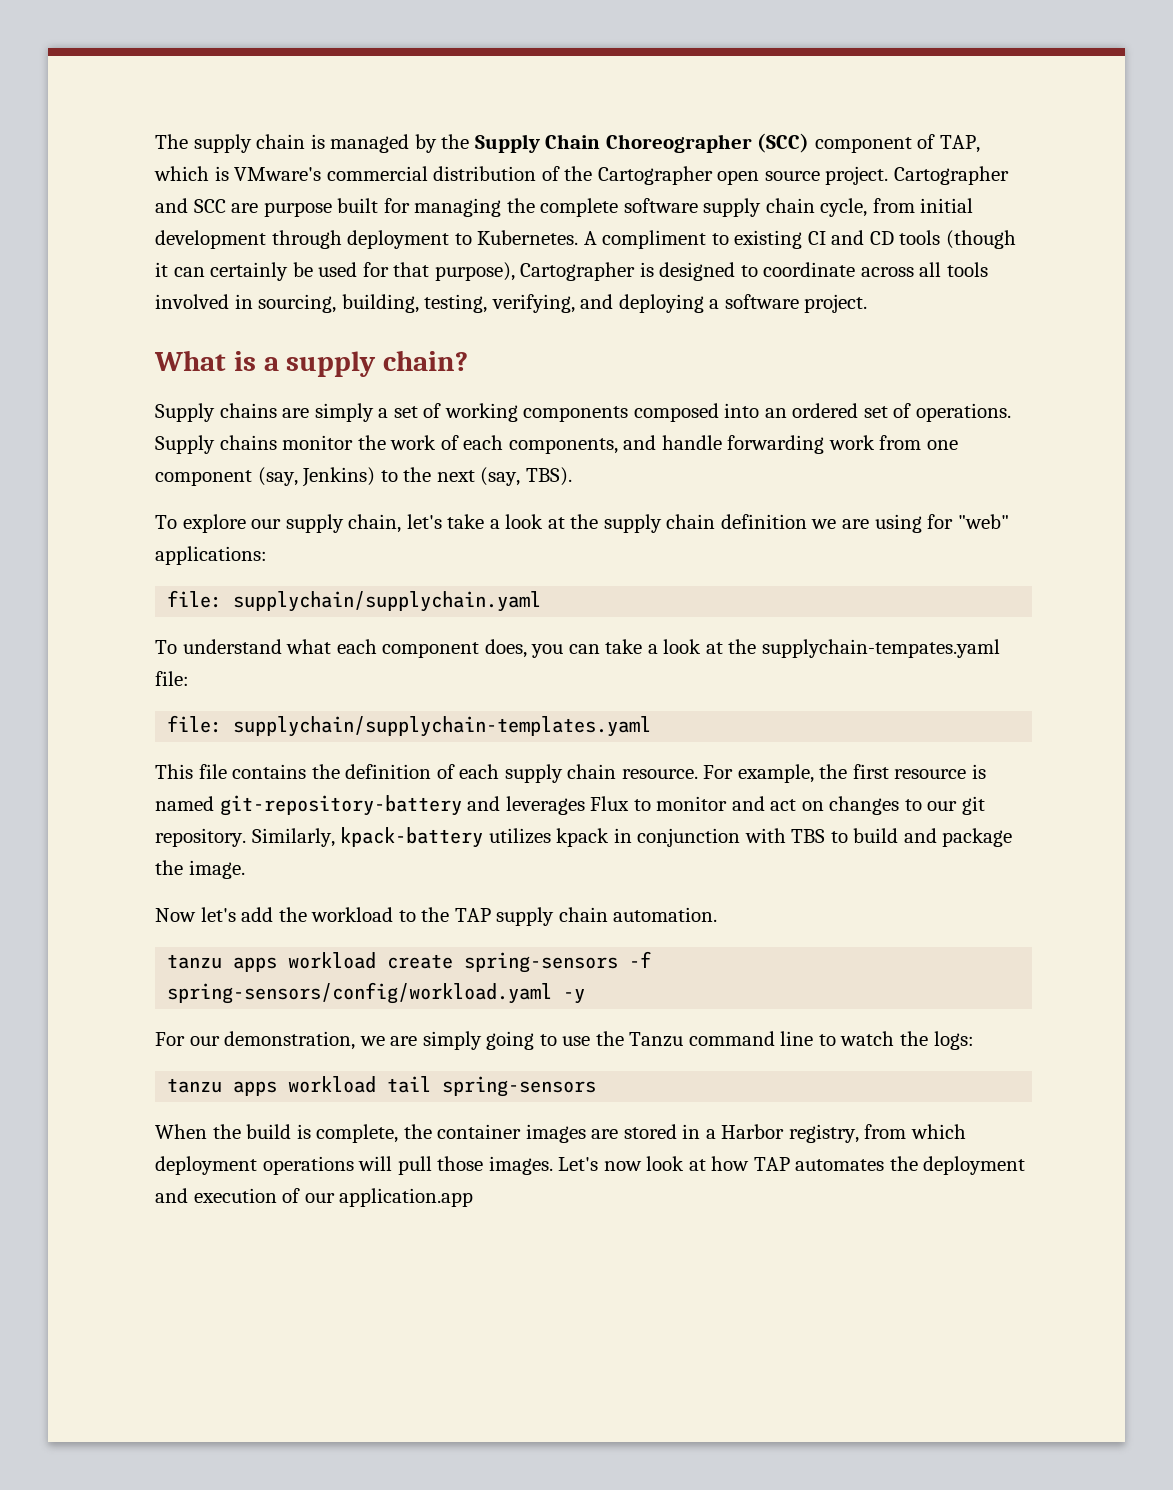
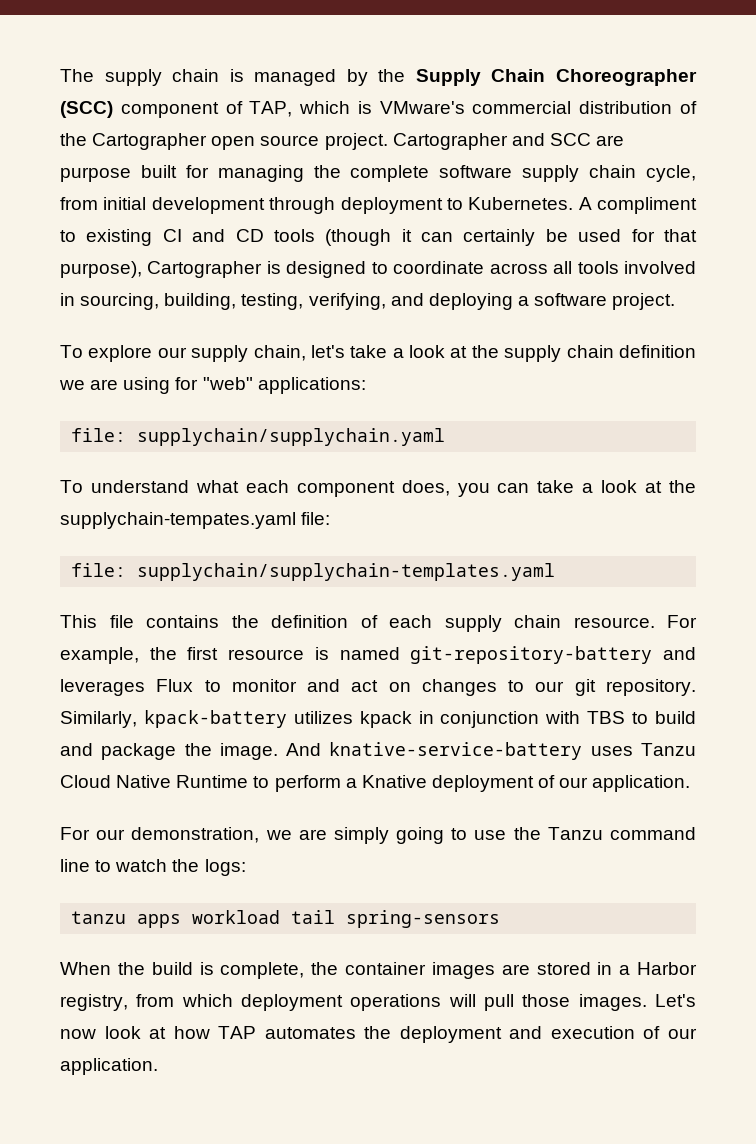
- What is a supply chain?
- Supply chains are simply a set of working components composed into an ordered set of operations. Supply chains monitor the work of each components, and handle forwarding work from one component (say, Jenkins) to the next (say, TBS).
- Similarly, kpack-battery utilizes kpack in conjunction with TBS to build and package the image.
- Now let's add the workload to the TAP supply chain automation.
- tanzu apps workload create spring-sensors -f spring-sensors/config/workload.yaml -y
+ Similarly, kpack-battery utilizes kpack in conjunction with TBS to build and package the image. And knative-service-battery uses Tanzu Cloud Native Runtime to perform a Knative deployment of our application.
- Let's now look at how TAP automates the deployment and execution of our application.app
+ Let's now look at how TAP automates the deployment and execution of our application.

